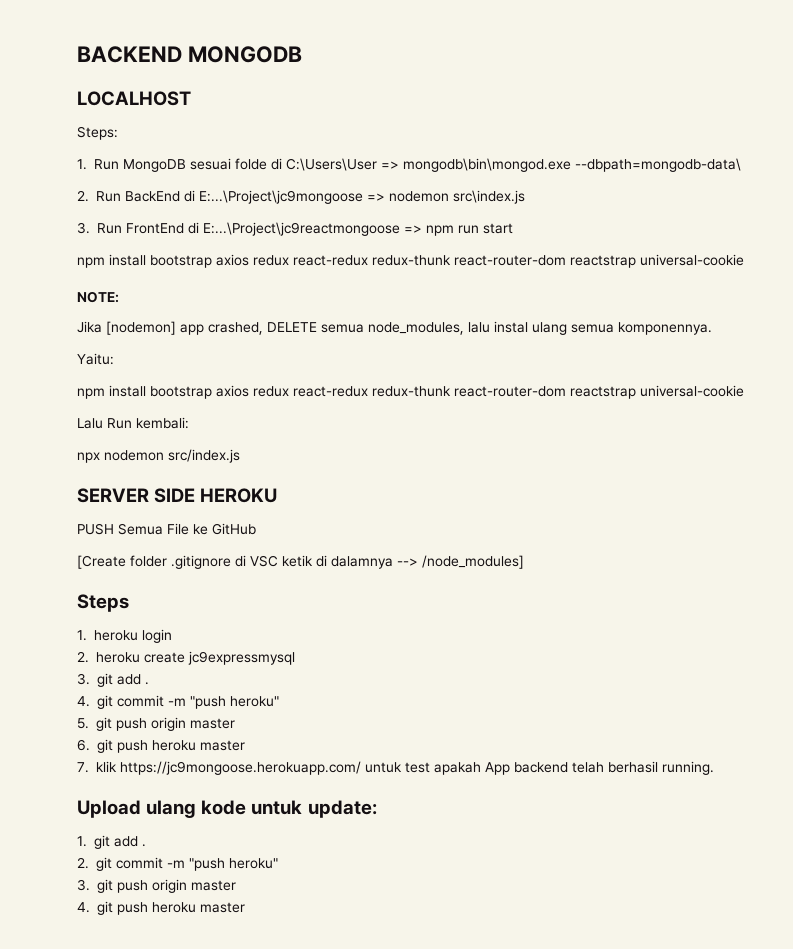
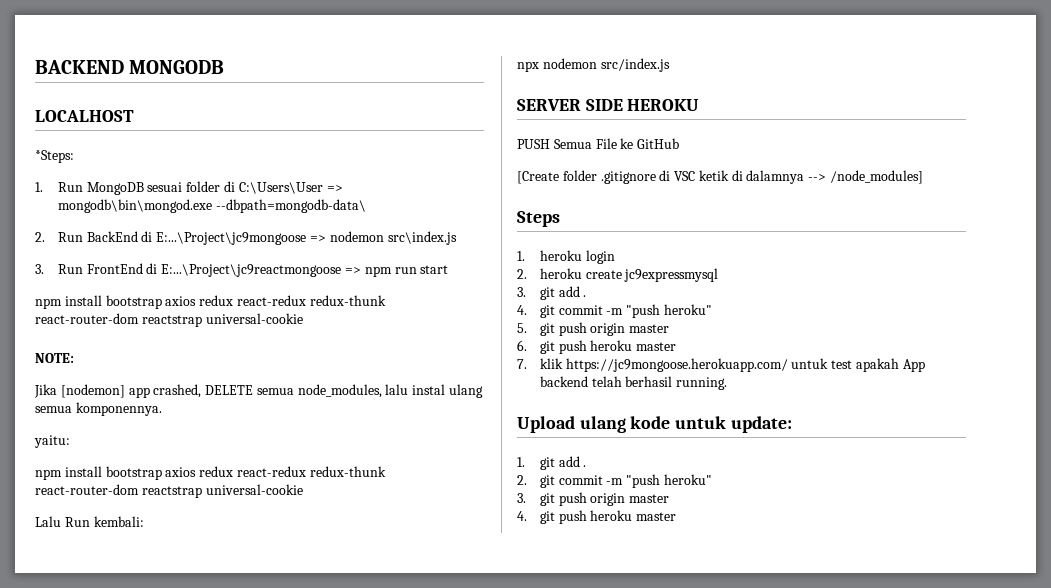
- Steps:
+ *Steps:
- 1. Run MongoDB sesuai folde di C:\Users\User => mongodb\bin\mongod.exe --dbpath=mongodb-data\
+ 1. Run MongoDB sesuai folder di C:\Users\User => mongodb\bin\mongod.exe --dbpath=mongodb-data\
- Yaitu:
+ yaitu:

